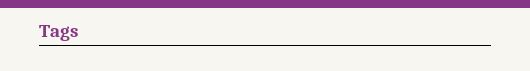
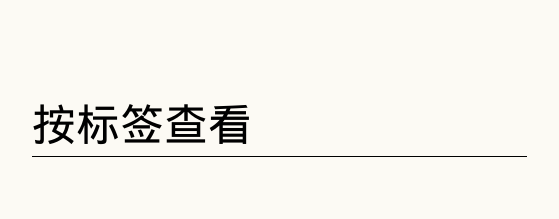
- Tags
+ 按标签查看

